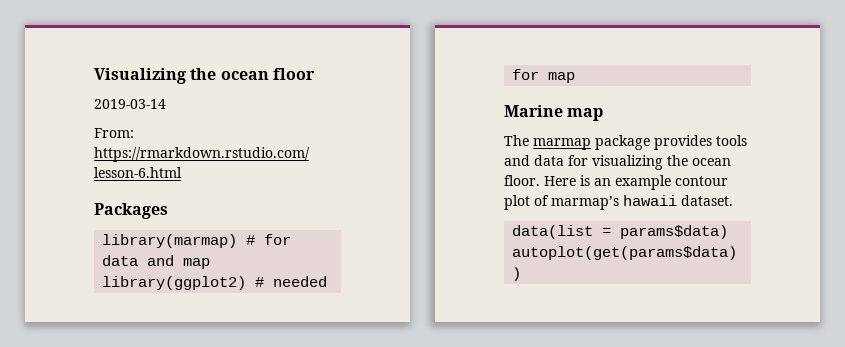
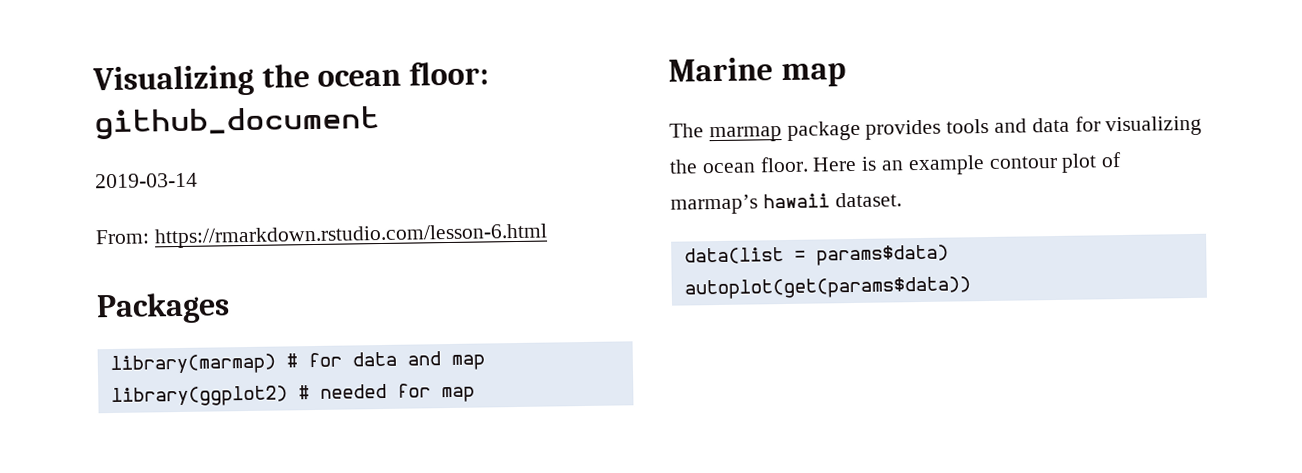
- Visualizing the ocean floor
+ Visualizing the ocean floor: github_document

